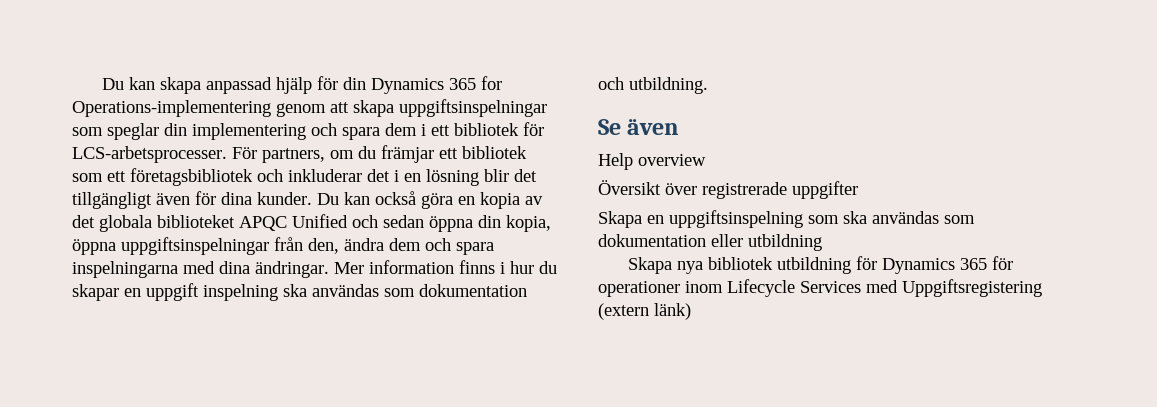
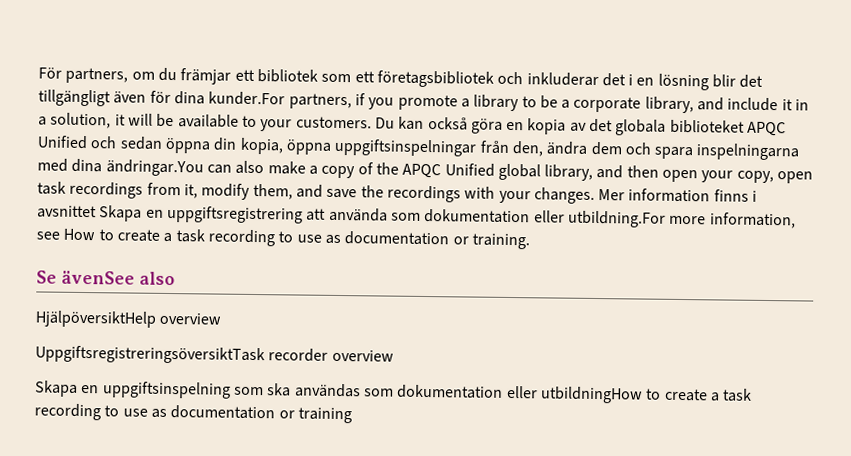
- Du kan skapa anpassad hjälp för din Dynamics 365 for Operations-implementering genom att skapa uppgiftsinspelningar som speglar din implementering och spara dem i ett bibliotek för LCS-arbetsprocesser. För partners, om du främjar ett bibliotek som ett företagsbibliotek och inkluderar det i en lösning blir det tillgängligt även för dina kunder.
+ För partners, om du främjar ett bibliotek som ett företagsbibliotek och inkluderar det i en lösning blir det tillgängligt även för dina kunder.For partners, if you promote a library to be a corporate library, and include it in a solution, it will be available to your customers.
- Du kan också göra en kopia av det globala biblioteket APQC Unified och sedan öppna din kopia, öppna uppgiftsinspelningar från den, ändra dem och spara inspelningarna med dina ändringar. Mer information finns i hur du skapar en uppgift inspelning ska användas som dokumentation och utbildning.
- Se även
- Help overview
- Översikt över registrerade uppgifter
+ Du kan också göra en kopia av det globala biblioteket APQC Unified och sedan öppna din kopia, öppna uppgiftsinspelningar från den, ändra dem och spara inspelningarna med dina ändringar.You can also make a copy of the APQC Unified global library, and then open your copy, open task recordings from it, modify them, and save the recordings with your changes. Mer information finns i avsnittet Skapa en uppgiftsregistrering att använda som dokumentation eller utbildning.For more information, see How to create a task recording to use as documentation or training.
+ Se ävenSee also
+ HjälpöversiktHelp overview
+ UppgiftsregistreringsöversiktTask recorder overview
- Skapa en uppgiftsinspelning som ska användas som dokumentation eller utbildning
- Skapa nya bibliotek utbildning för Dynamics 365 för operationer inom Lifecycle Services med Uppgiftsregistering (extern länk)
+ Skapa en uppgiftsinspelning som ska användas som dokumentation eller utbildningHow to create a task recording to use as documentation or training

